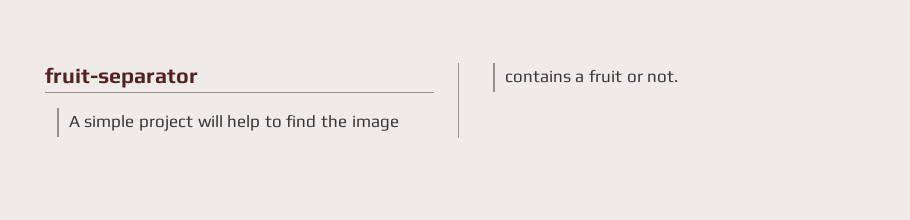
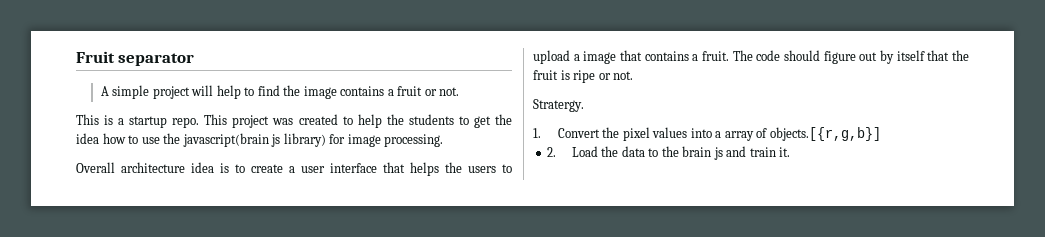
- fruit-separator
+ Fruit separator
+ This is a startup repo. This project was created to help the students to get the idea how to use the javascript(brain js library) for image processing.
+ Overall architecture idea is to create a user interface that helps the users to upload a image that contains a fruit. The code should figure out by itself that the fruit is ripe or not.
+ Stratergy.
+ 1. Convert the pixel values into a array of objects.[{r,g,b}]
+ 2. Load the data to the brain js and train it.

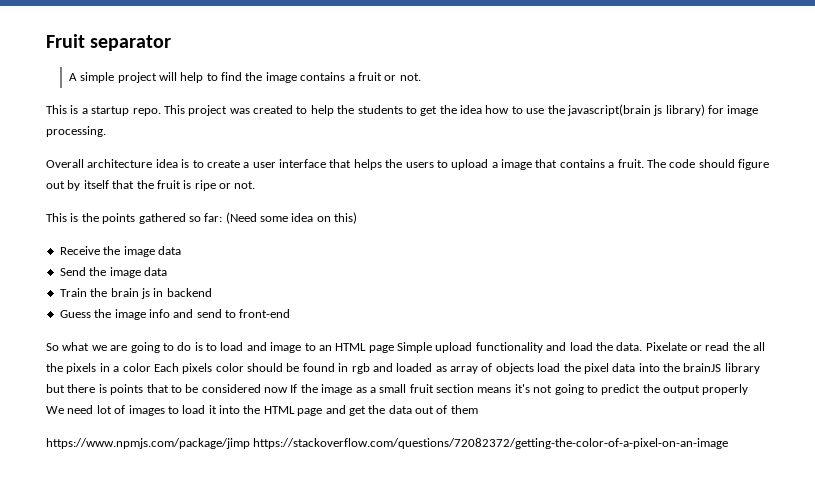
- Stratergy.
- 1. Convert the pixel values into a array of objects.[{r,g,b}]
- 2. Load the data to the brain js and train it.
+ This is the points gathered so far: (Need some idea on this)
+ Receive the image data
+ Send the image data
+ Train the brain js in backend
+ Guess the image info and send to front-end
+ So what we are going to do is to load and image to an HTML page Simple upload functionality and load the data. Pixelate or read the all the pixels in a color Each pixels color should be found in rgb and loaded as array of objects load the pixel data into the brainJS library but there is points that to be considered now If the image as a small fruit section means it's not going to predict the output properly We need lot of images to load it into the HTML page and get the data out of them
+ https://www.npmjs.com/package/jimp https://stackoverflow.com/questions/72082372/getting-the-color-of-a-pixel-on-an-image

